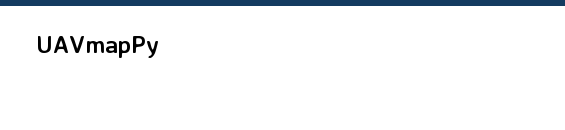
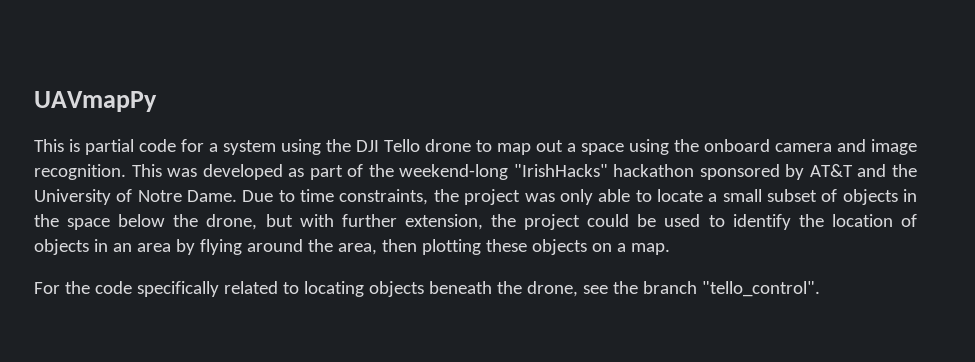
+ This is partial code for a system using the DJI Tello drone to map out a space using the onboard camera and image recognition. This was developed as part of the weekend-long "IrishHacks" hackathon sponsored by AT&T and the University of Notre Dame. Due to time constraints, the project was only able to locate a small subset of objects in the space below the drone, but with further extension, the project could be used to identify the location of objects in an area by flying around the area, then plotting these objects on a map.
+ For the code specifically related to locating objects beneath the drone, see the branch "tello_control".

